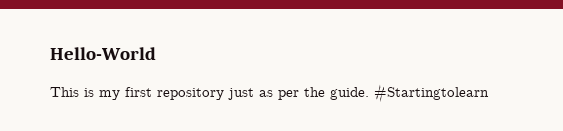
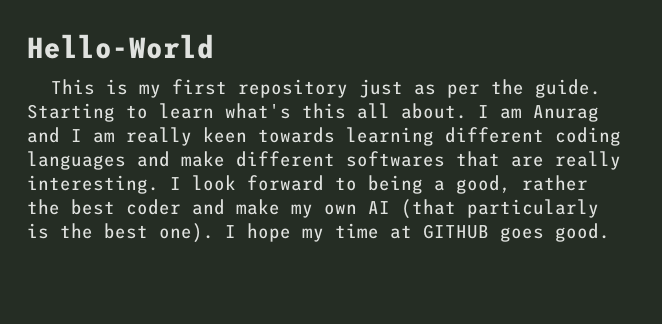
- #Startingtolearn
+ Starting to learn what's this all about. I am Anurag and I am really keen towards learning different coding languages and make different softwares that are really interesting. I look forward to being a good, rather the best coder and make my own AI (that particularly is the best one). I hope my time at GITHUB goes good.

